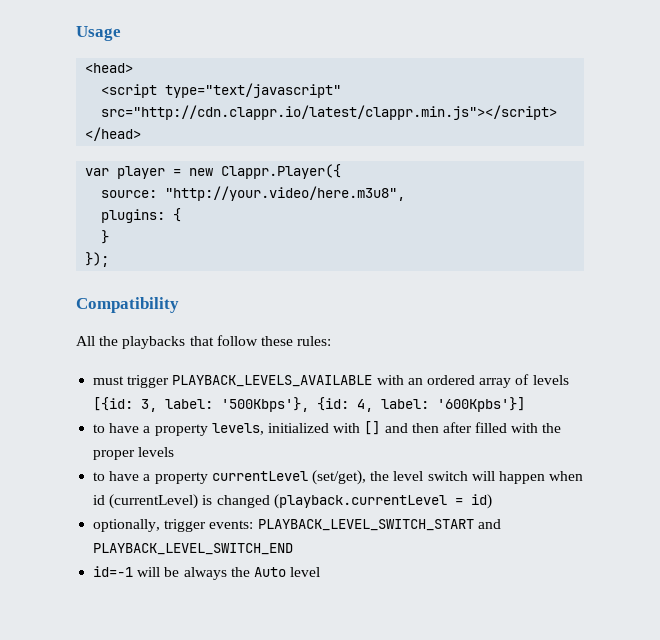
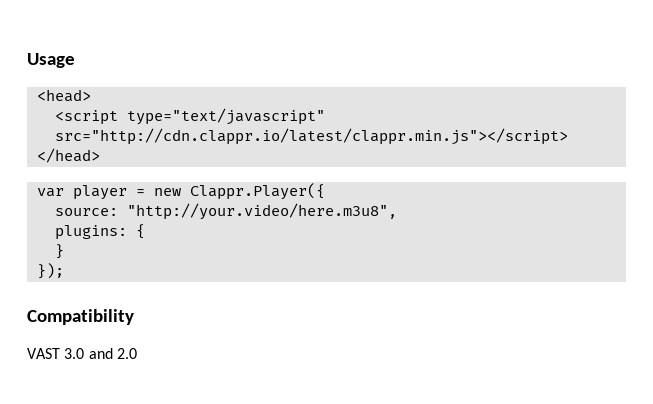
- All the playbacks that follow these rules:
- must trigger PLAYBACK_LEVELS_AVAILABLE with an ordered array of levels [{id: 3, label: '500Kbps'}, {id: 4, label: '600Kpbs'}]
- to have a property levels, initialized with [] and then after filled with the proper levels
- to have a property currentLevel (set/get), the level switch will happen when id (currentLevel) is changed (playback.currentLevel = id)
- optionally, trigger events: PLAYBACK_LEVEL_SWITCH_START and PLAYBACK_LEVEL_SWITCH_END
- id=-1 will be always the Auto level
+ VAST 3.0 and 2.0

